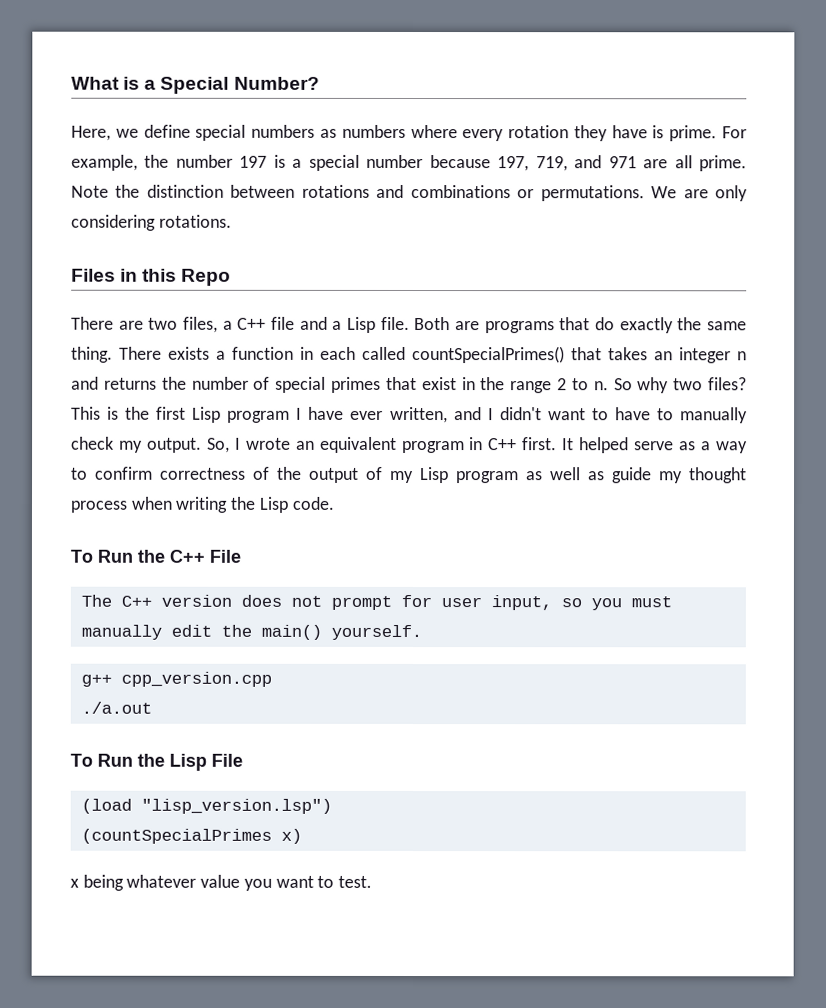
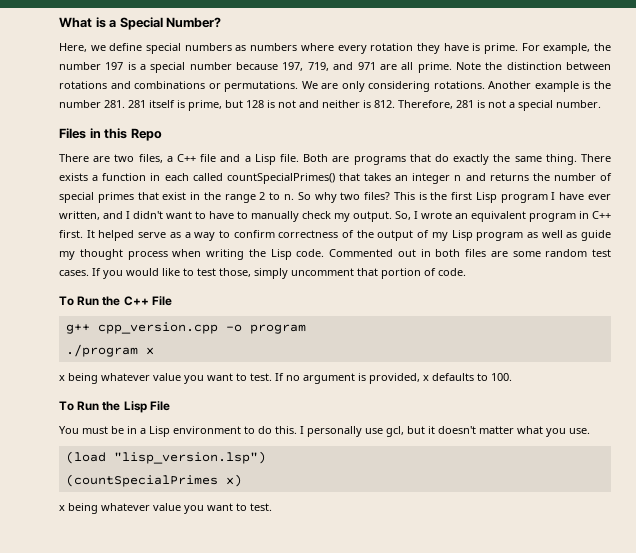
+ Another example is the number 281. 281 itself is prime, but 128 is not and neither is 812. Therefore, 281 is not a special number.
+ Commented out in both files are some random test cases. If you would like to test those, simply uncomment that portion of code.
- The C++ version does not prompt for user input, so you must manually edit the main() yourself.
- g++ cpp_version.cpp
- ./a.out
+ g++ cpp_version.cpp -o program
+ ./program x
+ x being whatever value you want to test. If no argument is provided, x defaults to 100.
+ You must be in a Lisp environment to do this. I personally use gcl, but it doesn't matter what you use.

